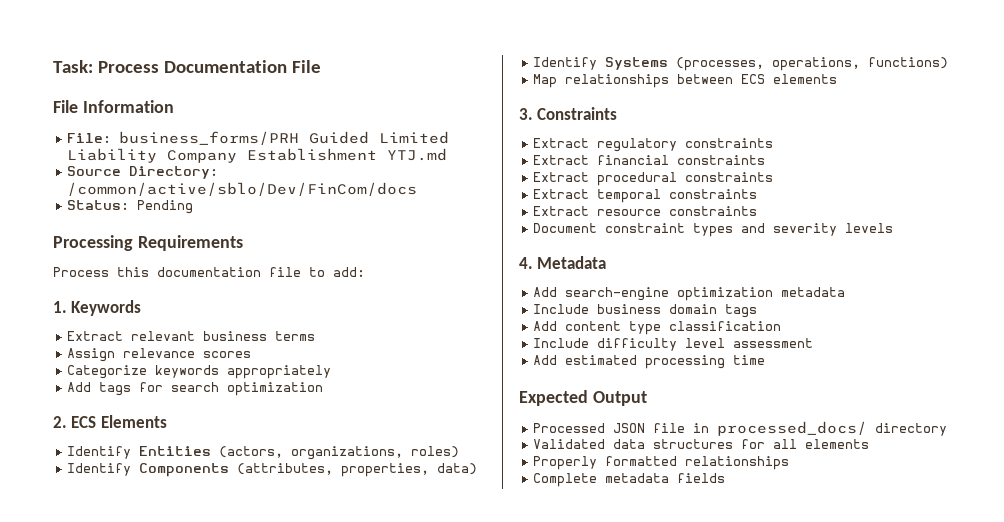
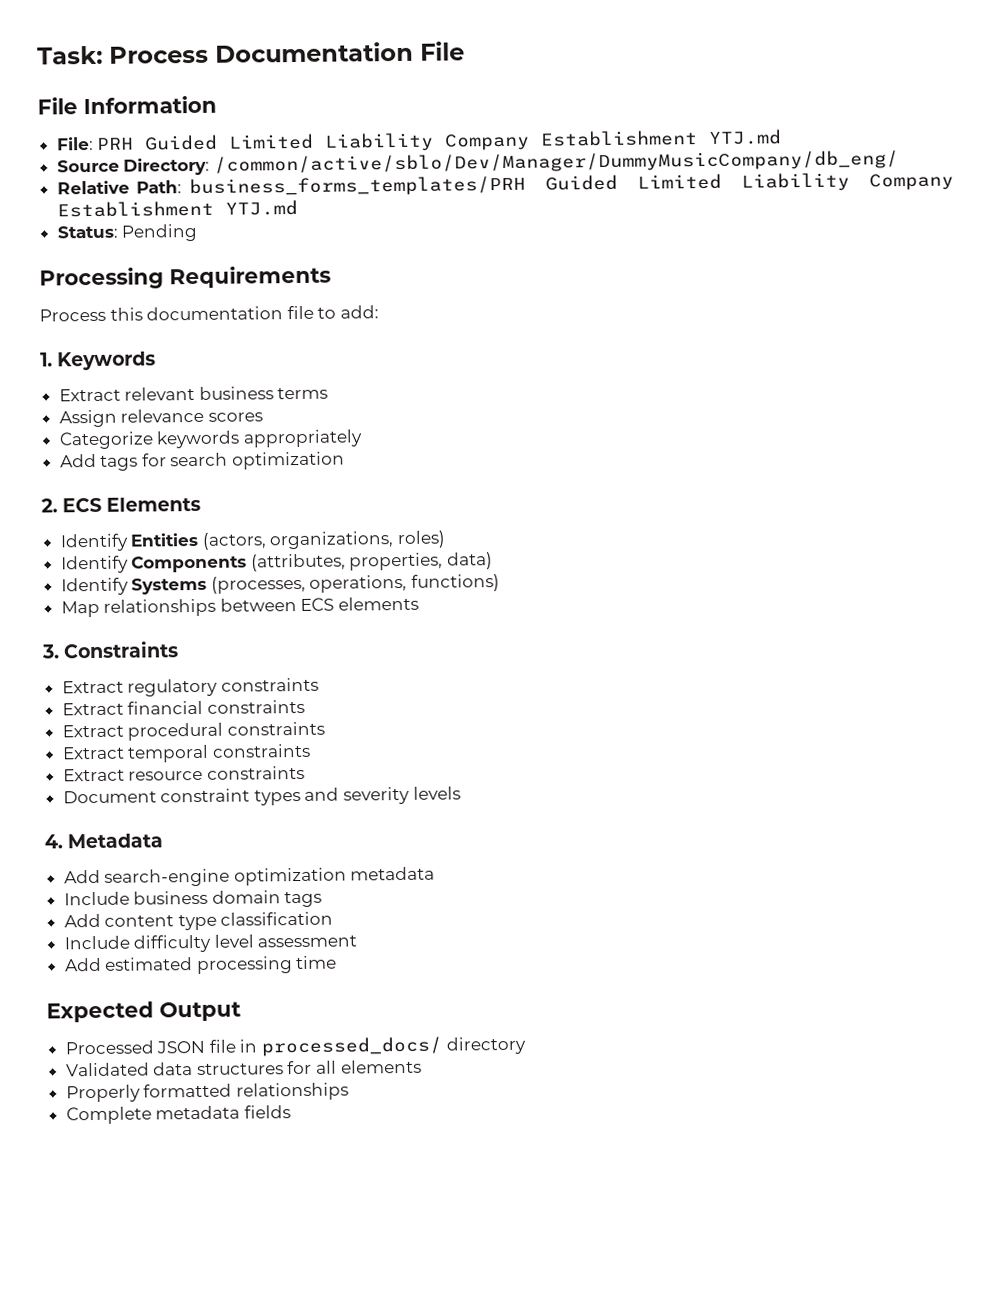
- File: business_forms/PRH Guided Limited Liability Company Establishment YTJ.md
+ File: PRH Guided Limited Liability Company Establishment YTJ.md
- Source Directory: /common/active/sblo/Dev/FinCom/docs
+ Source Directory: /common/active/sblo/Dev/Manager/DummyMusicCompany/db_eng/
+ Relative Path: business_forms_templates/PRH Guided Limited Liability Company Establishment YTJ.md

